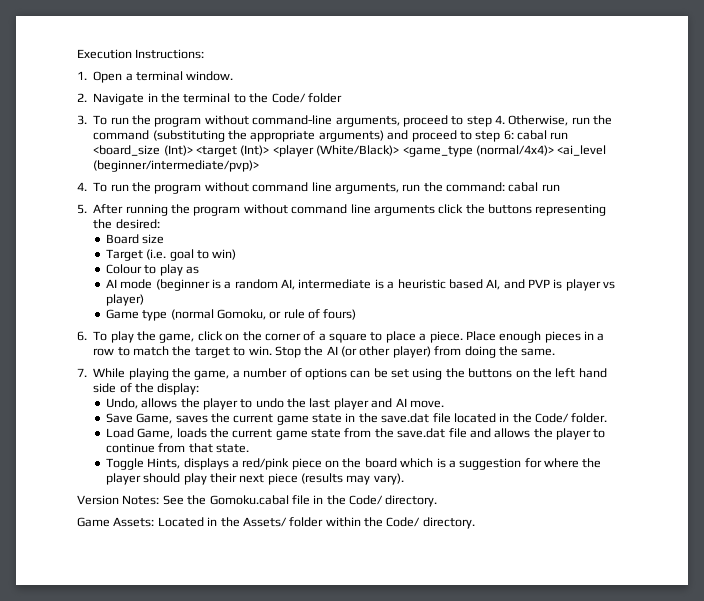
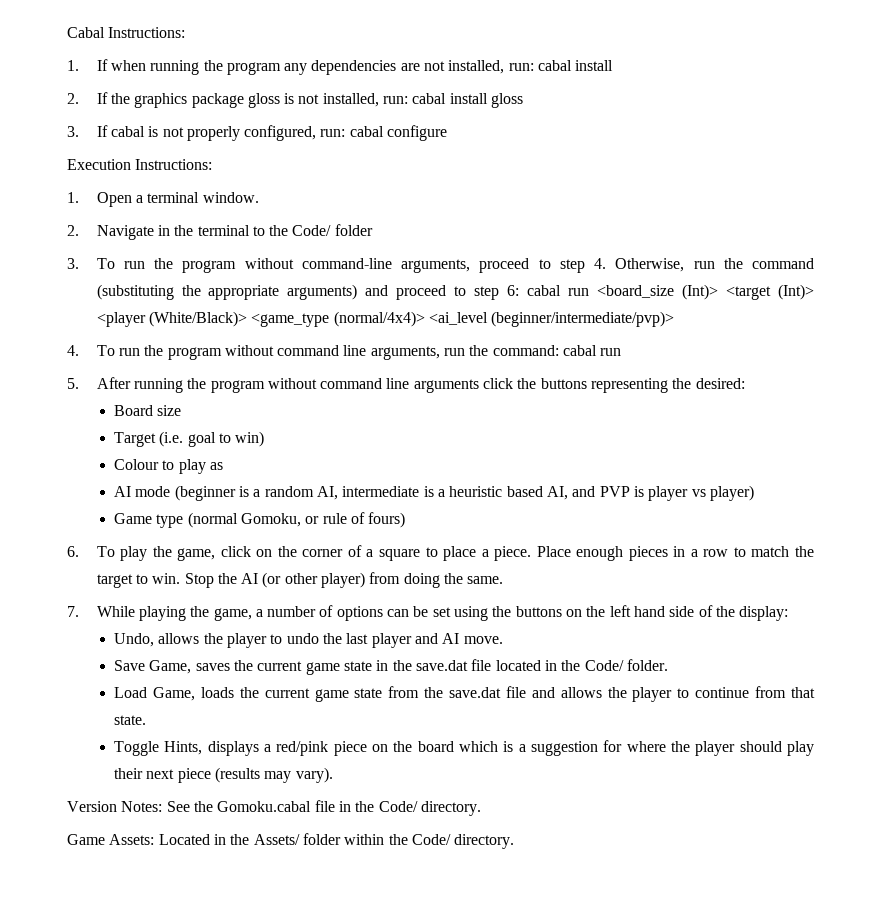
+ Cabal Instructions:
+ 1. If when running the program any dependencies are not installed, run: cabal install
+ 2. If the graphics package gloss is not installed, run: cabal install gloss
+ 3. If cabal is not properly configured, run: cabal configure

